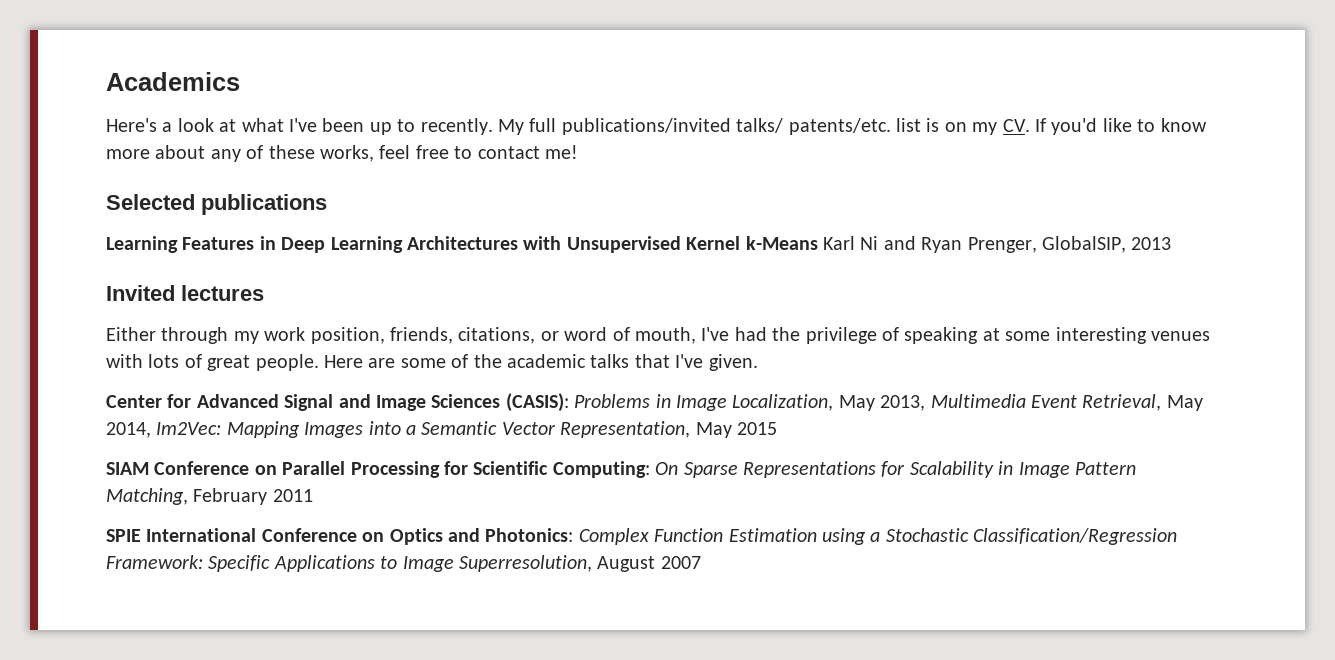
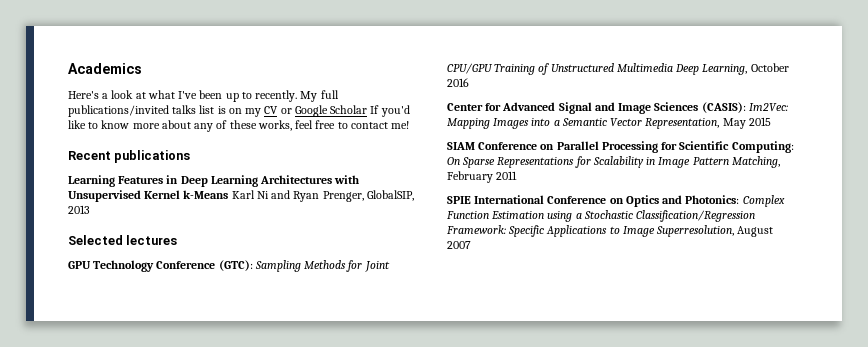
- My full publications/invited talks/ patents/etc. list is on my CV. If you'd like to know more about any of these works, feel free to contact me!
+ My full publications/invited talks list is on my CV or Google Scholar If you'd like to know more about any of these works, feel free to contact me!
- Selected publications
+ Recent publications
- Invited lectures
+ Selected lectures
- Either through my work position, friends, citations, or word of mouth, I've had the privilege of speaking at some interesting venues with lots of great people. Here are some of the academic talks that I've given.
+ GPU Technology Conference (GTC): Sampling Methods for Joint CPU/GPU Training of Unstructured Multimedia Deep Learning, October 2016
- Center for Advanced Signal and Image Sciences (CASIS): Problems in Image Localization, May 2013, Multimedia Event Retrieval, May 2014, Im2Vec: Mapping Images into a Semantic Vector Representation, May 2015
+ Center for Advanced Signal and Image Sciences (CASIS): Im2Vec: Mapping Images into a Semantic Vector Representation, May 2015

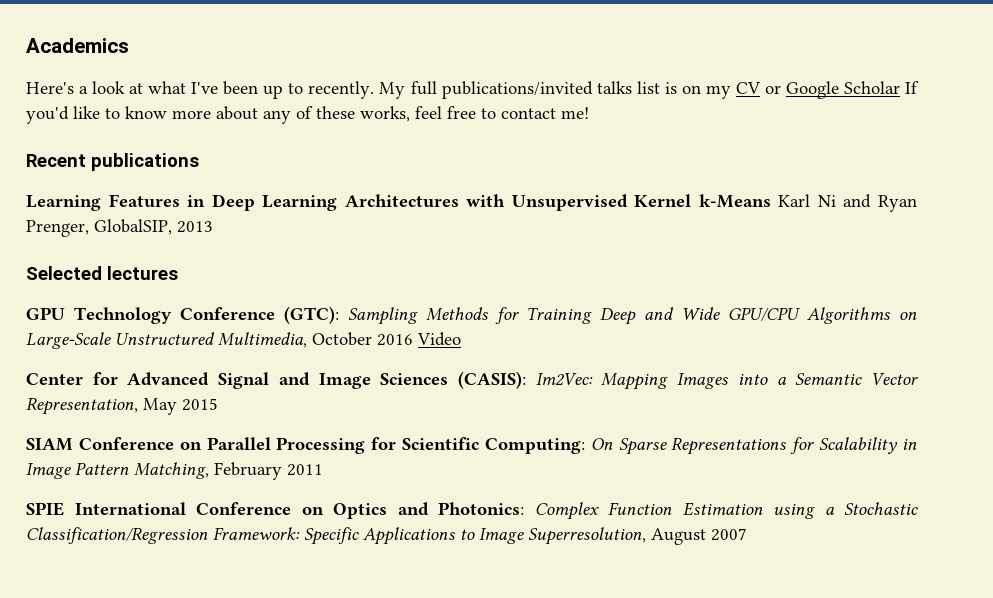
- GPU Technology Conference (GTC): Sampling Methods for Joint CPU/GPU Training of Unstructured Multimedia Deep Learning, October 2016
+ GPU Technology Conference (GTC): Sampling Methods for Training Deep and Wide GPU/CPU Algorithms on Large-Scale Unstructured Multimedia, October 2016 Video

